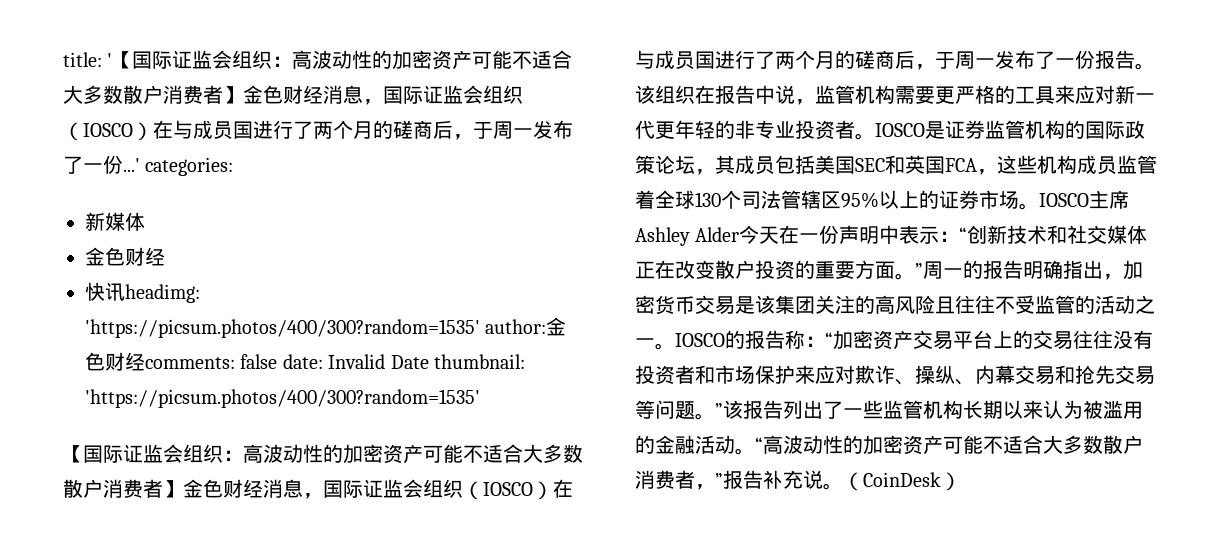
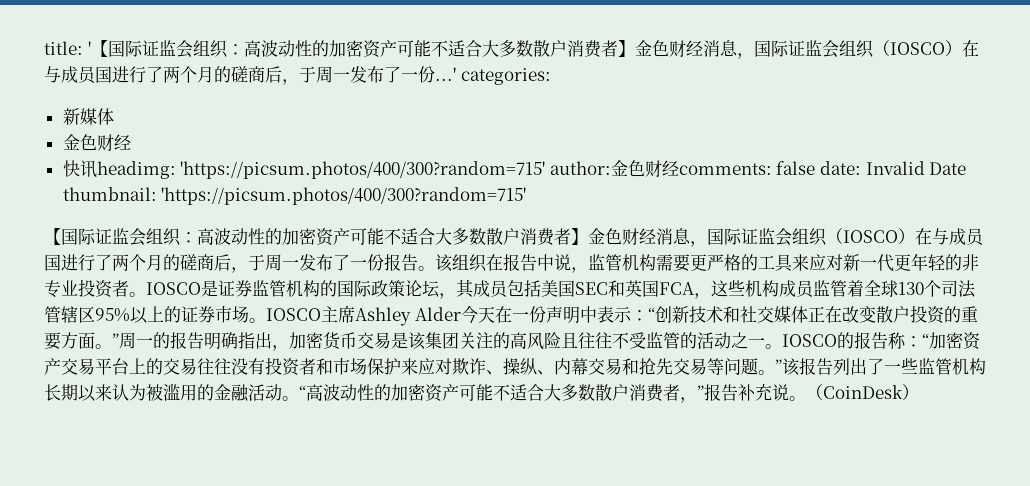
- 快讯headimg: 'https://picsum.photos/400/300?random=1535' author:金色财经comments: false date: Invalid Date thumbnail: 'https://picsum.photos/400/300?random=1535'
+ 快讯headimg: 'https://picsum.photos/400/300?random=715' author:金色财经comments: false date: Invalid Date thumbnail: 'https://picsum.photos/400/300?random=715'

